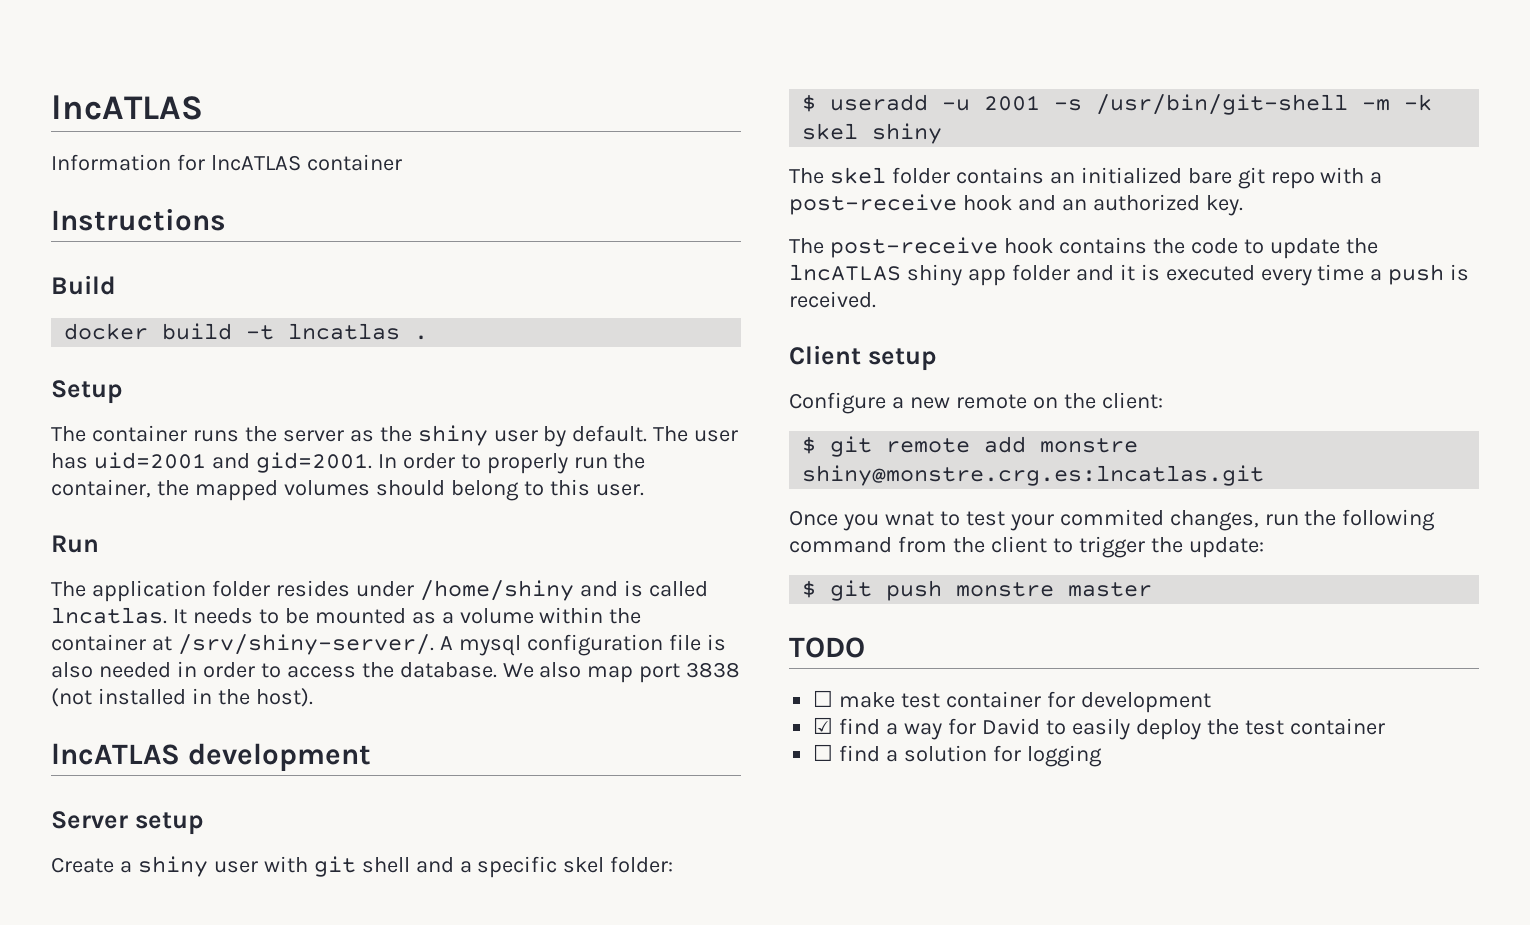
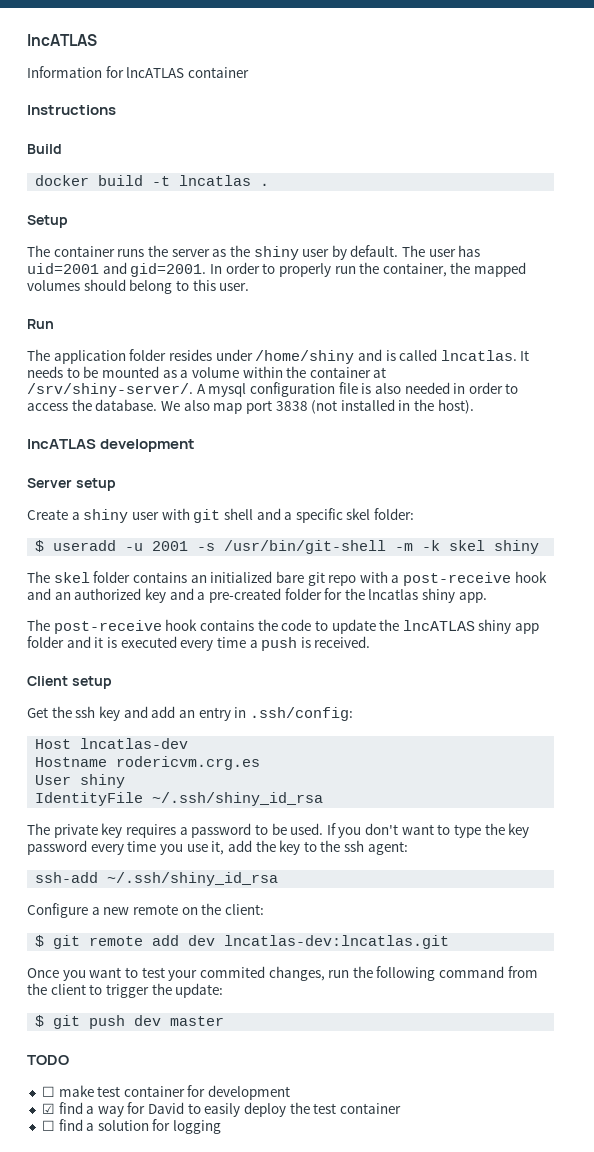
- The skel folder contains an initialized bare git repo with a post-receive hook and an authorized key.
+ The skel folder contains an initialized bare git repo with a post-receive hook and an authorized key and a pre-created folder for the lncatlas shiny app.
+ Get the ssh key and add an entry in .ssh/config:
+ Host lncatlas-dev
+ Hostname rodericvm.crg.es
+ User shiny
+ IdentityFile ~/.ssh/shiny_id_rsa
+ The private key requires a password to be used. If you don't want to type the key password every time you use it, add the key to the ssh agent:
+ ssh-add ~/.ssh/shiny_id_rsa
- $ git remote add monstre shiny@monstre.crg.es:lncatlas.git
+ $ git remote add dev lncatlas-dev:lncatlas.git
- Once you wnat to test your commited changes, run the following command from the client to trigger the update:
+ Once you want to test your commited changes, run the following command from the client to trigger the update:
- $ git push monstre master
+ $ git push dev master

